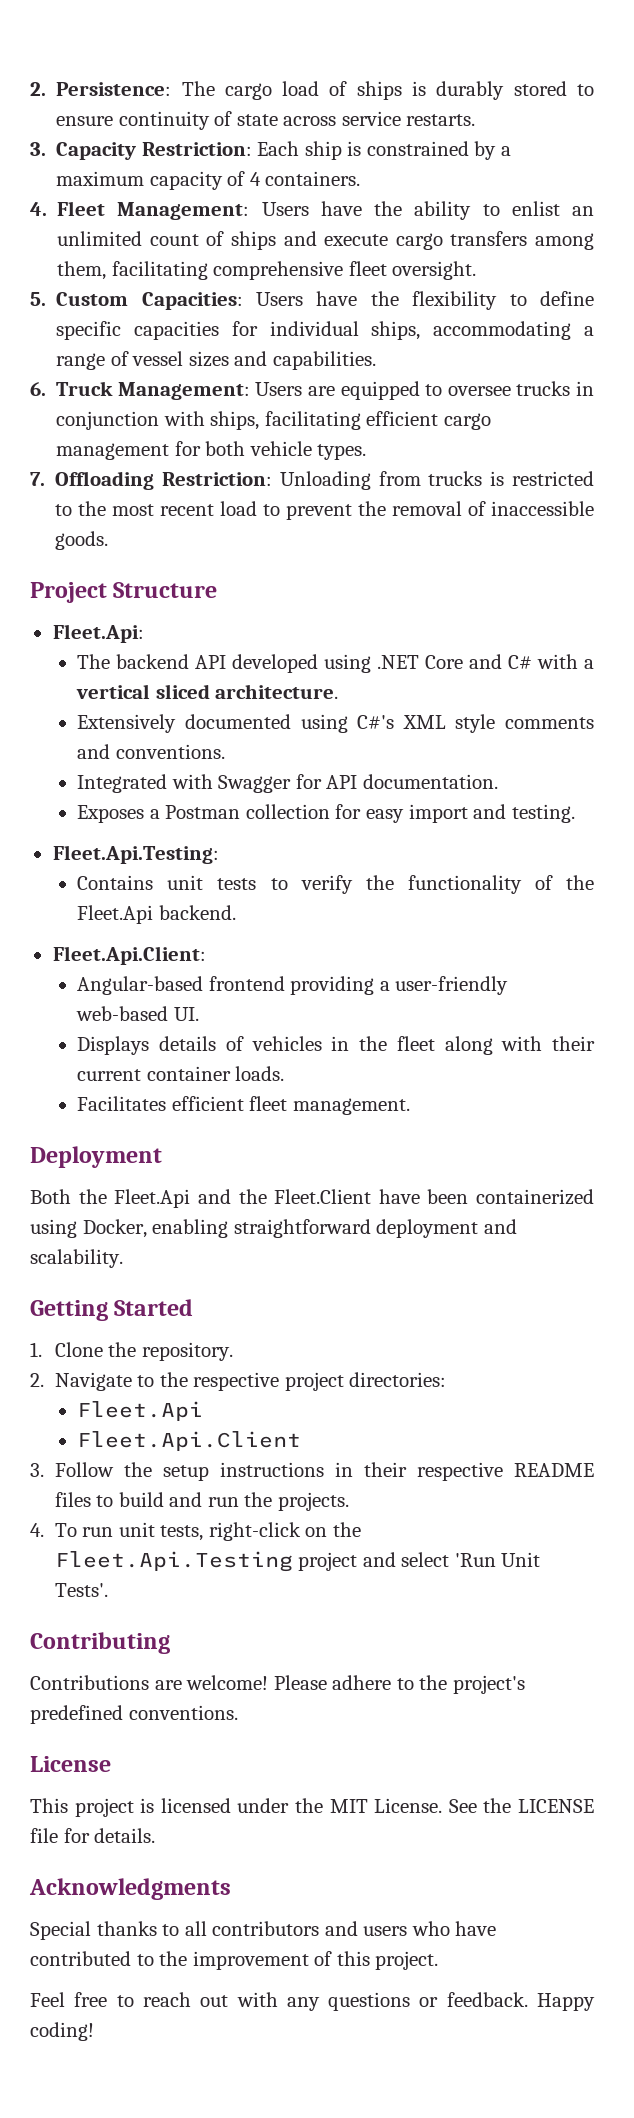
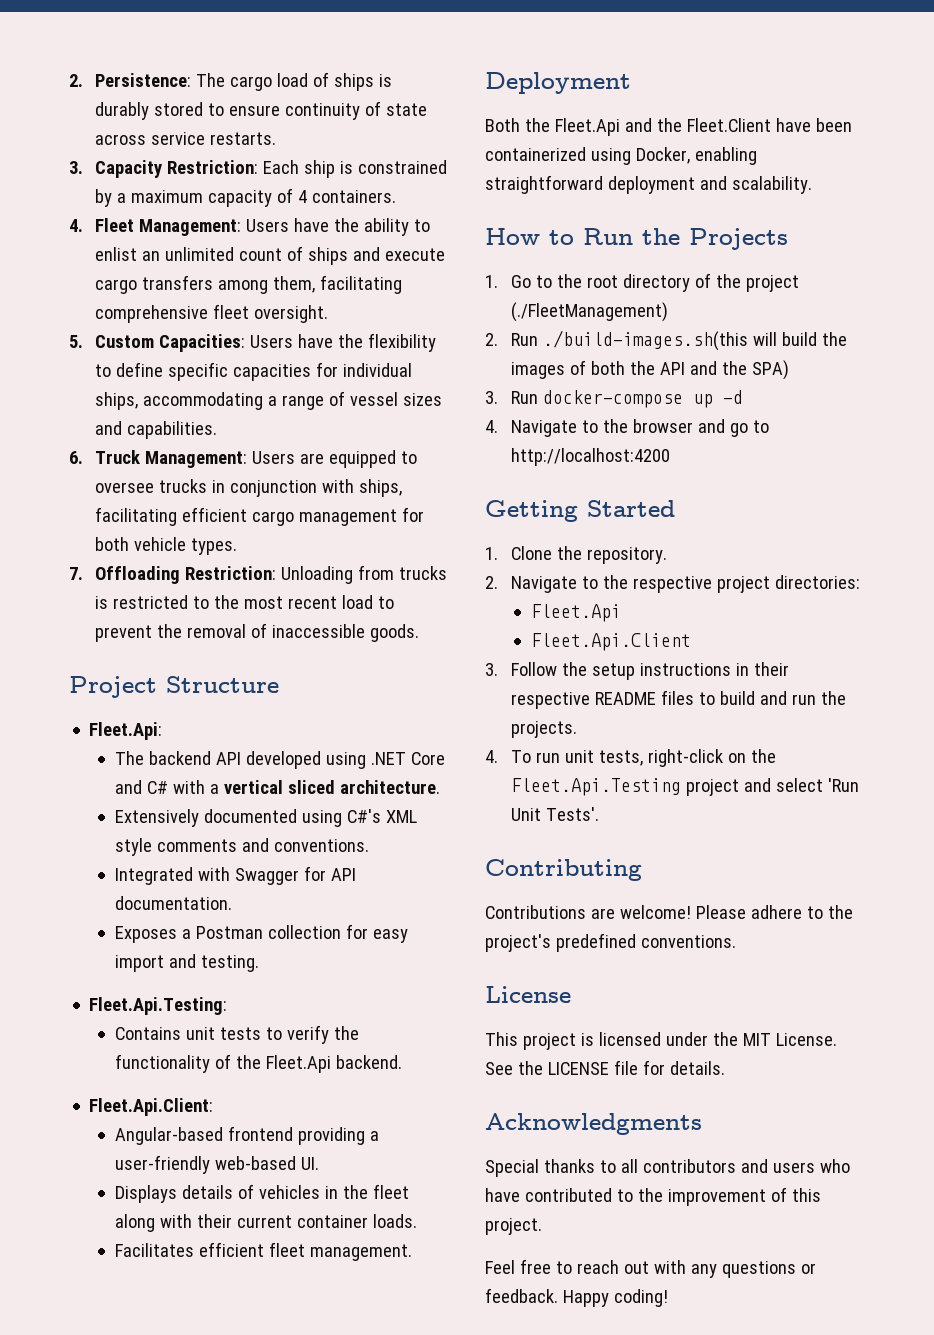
+ How to Run the Projects
+ 1. Go to the root directory of the project (./FleetManagement)
+ 2. Run ./build-images.sh(this will build the images of both the API and the SPA)
+ 3. Run docker-compose up -d
+ 4. Navigate to the browser and go to http://localhost:4200

